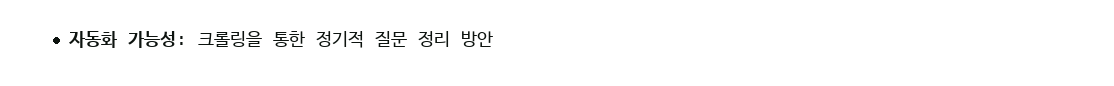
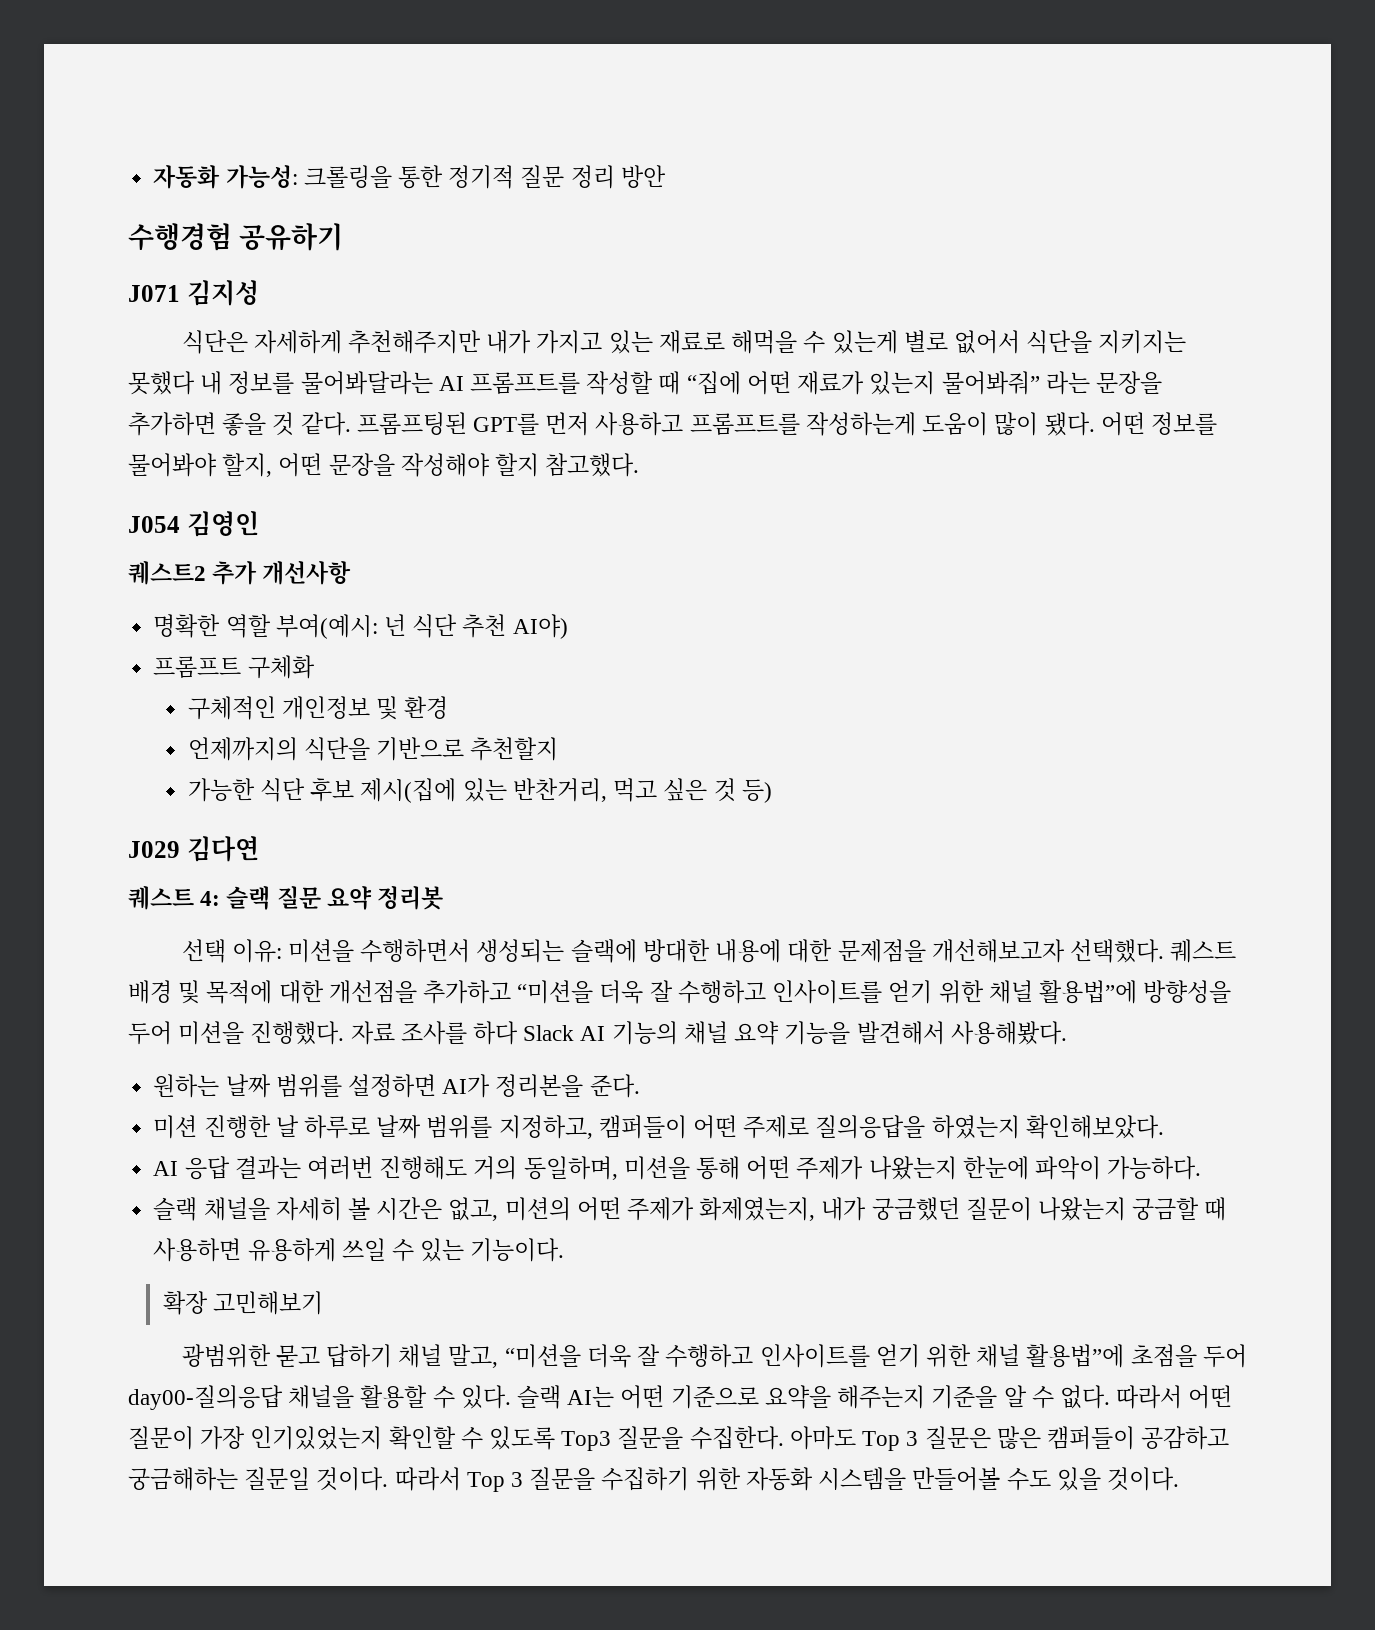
+ 수행경험 공유하기
+ J071 김지성
+ 식단은 자세하게 추천해주지만 내가 가지고 있는 재료로 해먹을 수 있는게 별로 없어서 식단을 지키지는 못했다 내 정보를 물어봐달라는 AI 프롬프트를 작성할 때 “집에 어떤 재료가 있는지 물어봐줘” 라는 문장을 추가하면 좋을 것 같다. 프롬프팅된 GPT를 먼저 사용하고 프롬프트를 작성하는게 도움이 많이 됐다. 어떤 정보를 물어봐야 할지, 어떤 문장을 작성해야 할지 참고했다.
+ J054 김영인
+ 퀘스트2 추가 개선사항
+ 명확한 역할 부여(예시: 넌 식단 추천 AI야)
+ 프롬프트 구체화
+ 구체적인 개인정보 및 환경
+ 언제까지의 식단을 기반으로 추천할지
+ 가능한 식단 후보 제시(집에 있는 반찬거리, 먹고 싶은 것 등)
+ J029 김다연
+ 퀘스트 4: 슬랙 질문 요약 정리봇
+ 선택 이유: 미션을 수행하면서 생성되는 슬랙에 방대한 내용에 대한 문제점을 개선해보고자 선택했다. 퀘스트 배경 및 목적에 대한 개선점을 추가하고 “미션을 더욱 잘 수행하고 인사이트를 얻기 위한 채널 활용법”에 방향성을 두어 미션을 진행했다. 자료 조사를 하다 Slack AI 기능의 채널 요약 기능을 발견해서 사용해봤다.
+ 원하는 날짜 범위를 설정하면 AI가 정리본을 준다.
+ 미션 진행한 날 하루로 날짜 범위를 지정하고, 캠퍼들이 어떤 주제로 질의응답을 하였는지 확인해보았다.
+ AI 응답 결과는 여러번 진행해도 거의 동일하며, 미션을 통해 어떤 주제가 나왔는지 한눈에 파악이 가능하다.
+ 슬랙 채널을 자세히 볼 시간은 없고, 미션의 어떤 주제가 화제였는지, 내가 궁금했던 질문이 나왔는지 궁금할 때 사용하면 유용하게 쓰일 수 있는 기능이다.
+ 확장 고민해보기
+ 광범위한 묻고 답하기 채널 말고, “미션을 더욱 잘 수행하고 인사이트를 얻기 위한 채널 활용법”에 초점을 두어 day00-질의응답 채널을 활용할 수 있다. 슬랙 AI는 어떤 기준으로 요약을 해주는지 기준을 알 수 없다. 따라서 어떤 질문이 가장 인기있었는지 확인할 수 있도록 Top3 질문을 수집한다. 아마도 Top 3 질문은 많은 캠퍼들이 공감하고 궁금해하는 질문일 것이다. 따라서 Top 3 질문을 수집하기 위한 자동화 시스템을 만들어볼 수도 있을 것이다.

